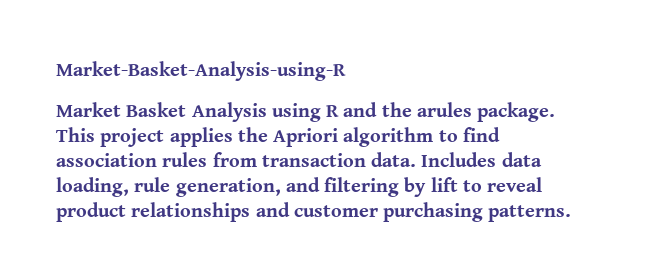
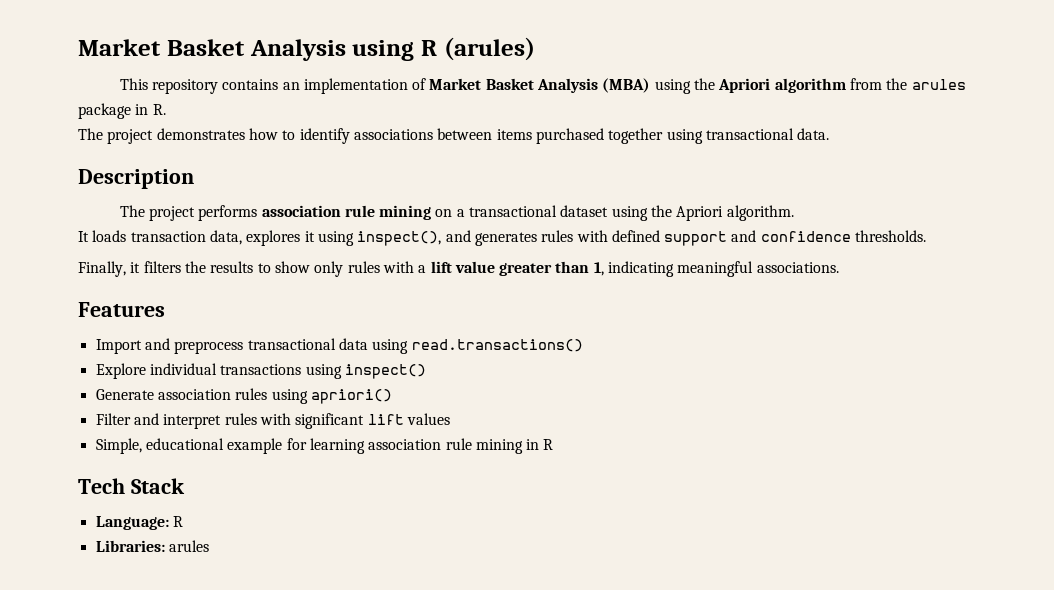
- Market-Basket-Analysis-using-R
- Market Basket Analysis using R and the arules package. This project applies the Apriori algorithm to find association rules from transaction data. Includes data loading, rule generation, and filtering by lift to reveal product relationships and customer purchasing patterns.
+ Market Basket Analysis using R (arules)
+ This repository contains an implementation of Market Basket Analysis (MBA) using the Apriori algorithm from the arules package in R.
+ The project demonstrates how to identify associations between items purchased together using transactional data.
+ Description
+ The project performs association rule mining on a transactional dataset using the Apriori algorithm.
+ It loads transaction data, explores it using inspect(), and generates rules with defined support and confidence thresholds.
+ Finally, it filters the results to show only rules with a lift value greater than 1, indicating meaningful associations.
+ Features
+ Import and preprocess transactional data using read.transactions()
+ Explore individual transactions using inspect()
+ Generate association rules using apriori()
+ Filter and interpret rules with significant lift values
+ Simple, educational example for learning association rule mining in R
+ Tech Stack
+ Language: R
+ Libraries: arules

